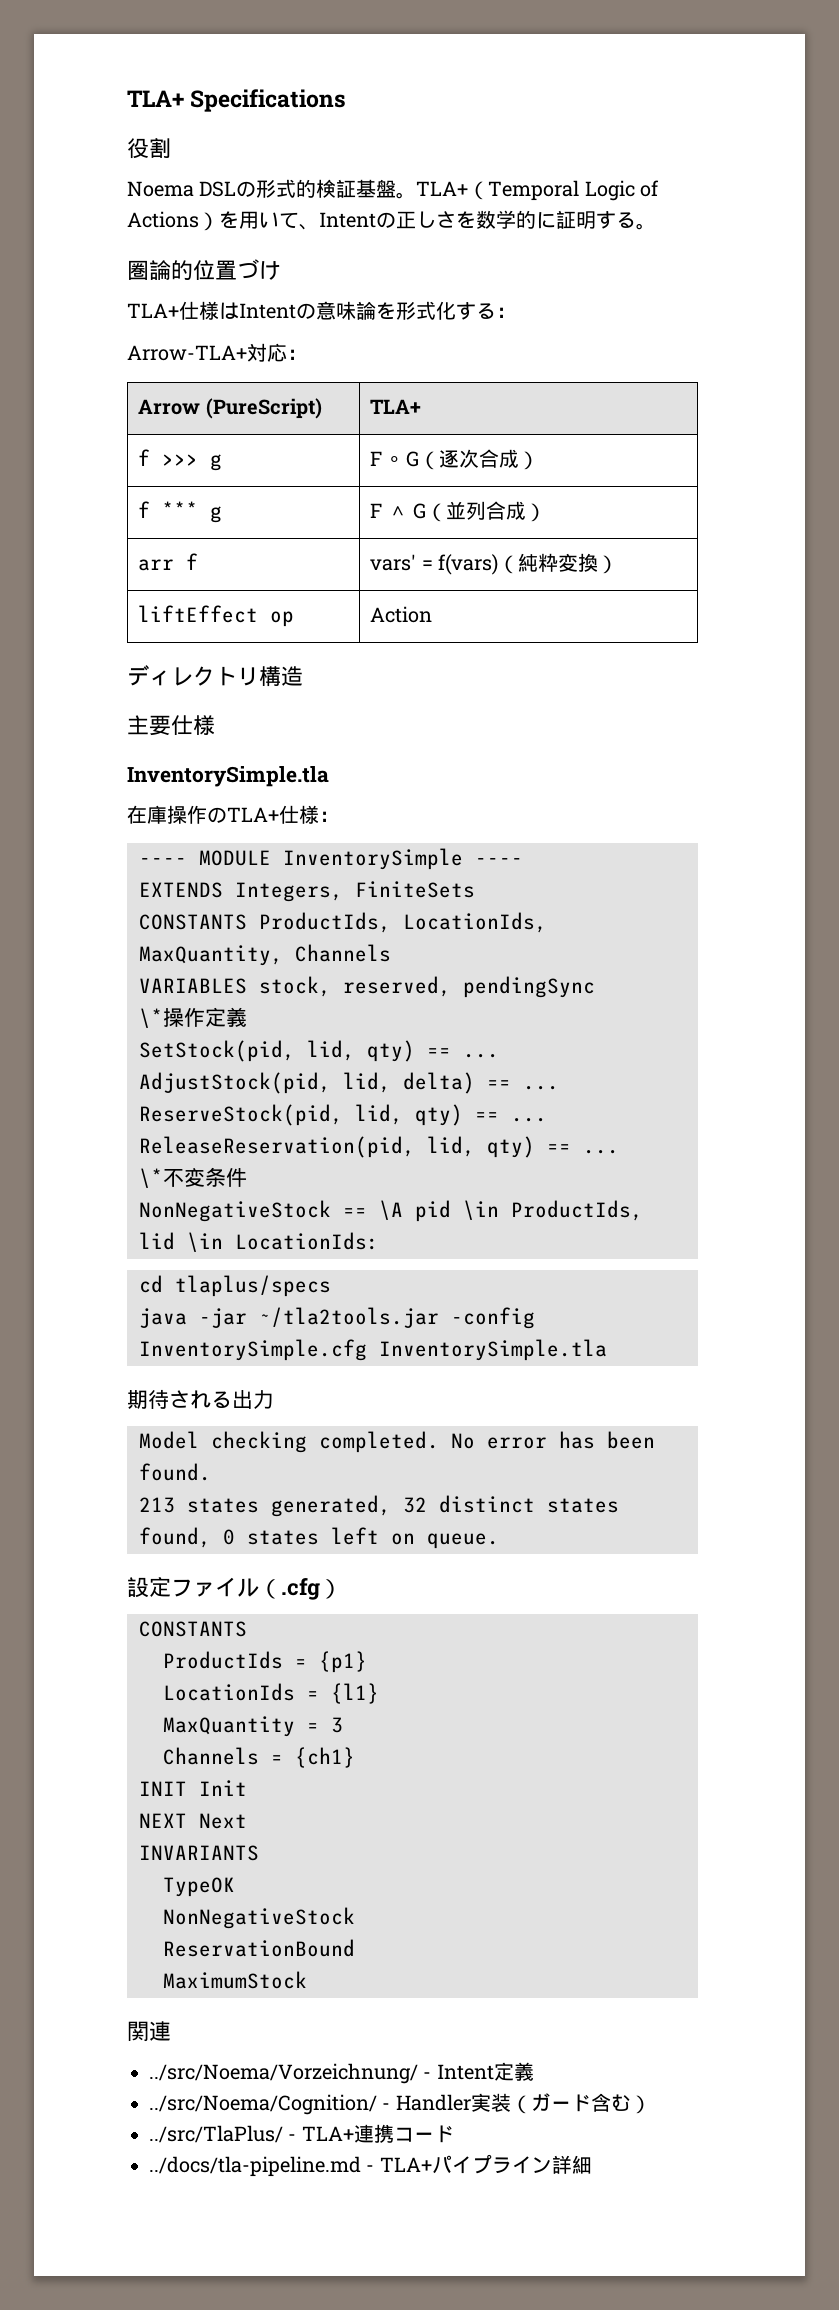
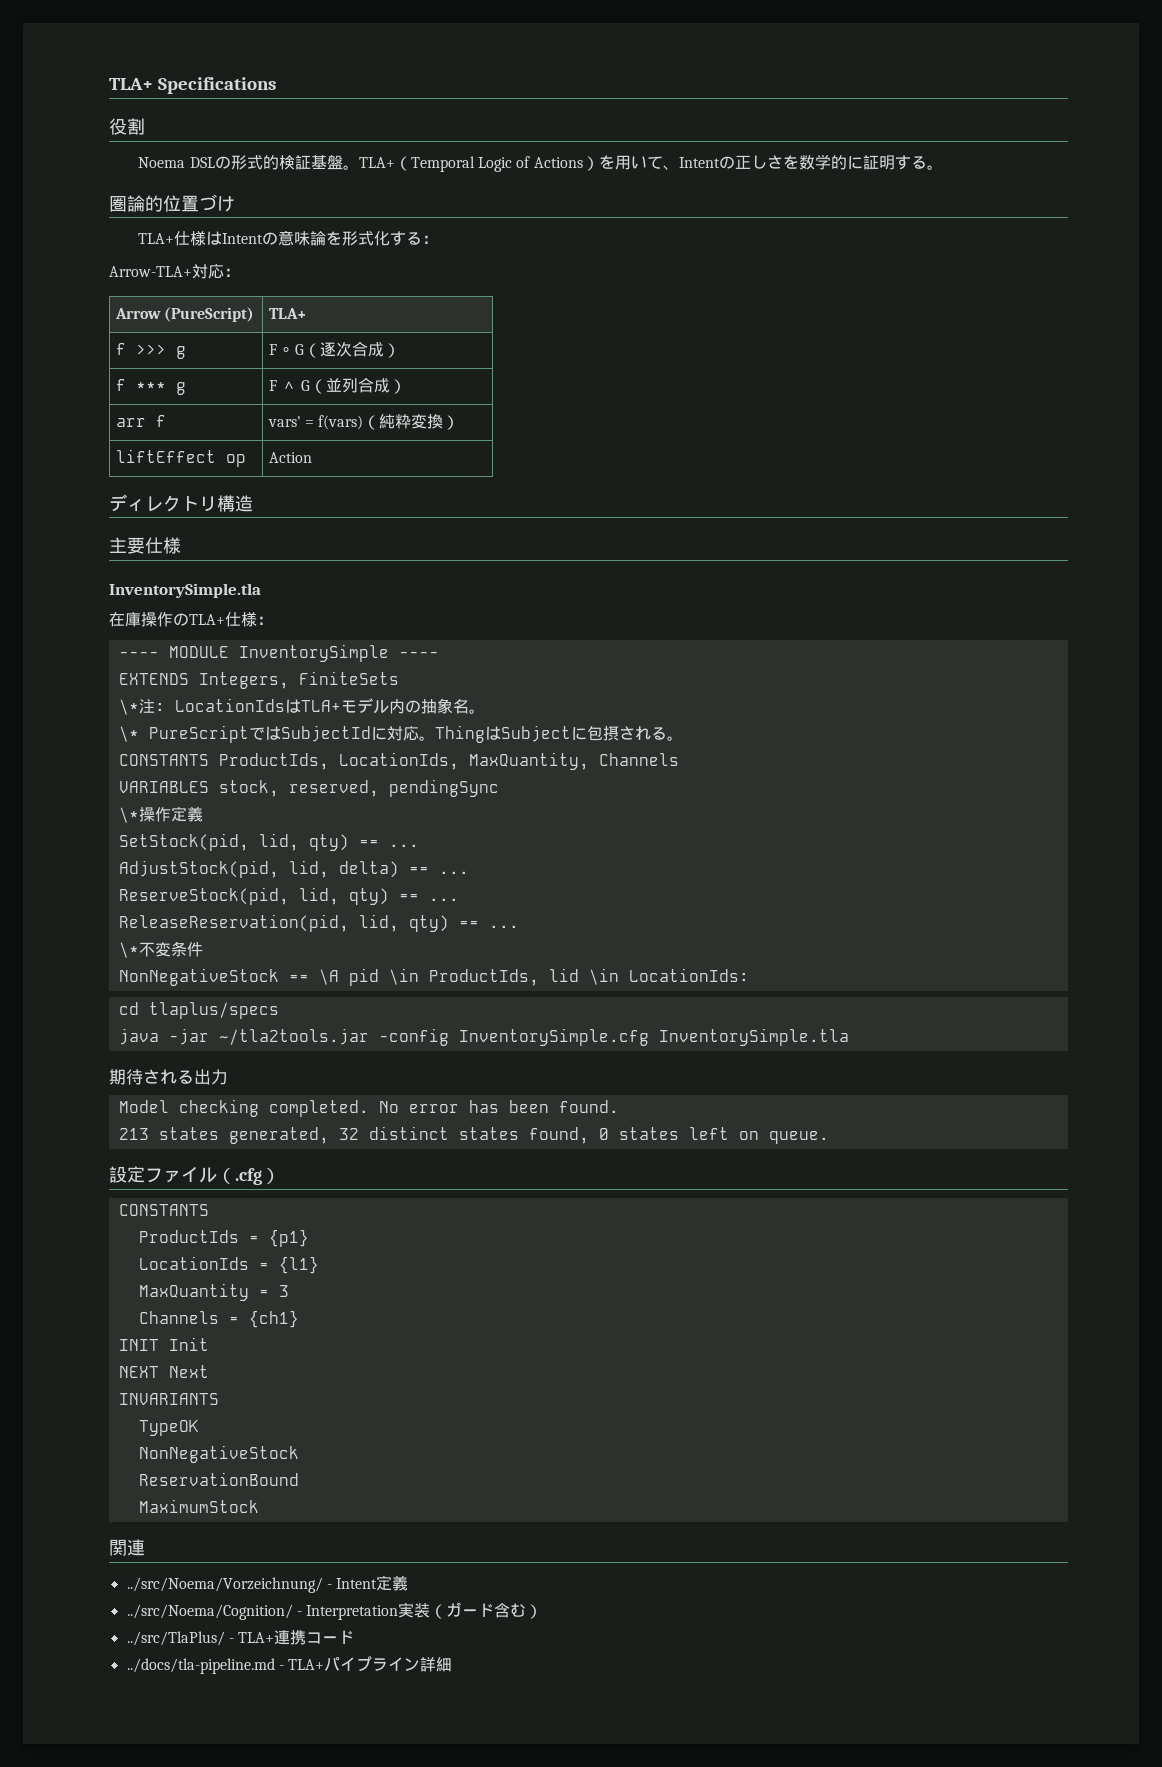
+ \*注: LocationIdsはTLA+モデル内の抽象名。
+ \* PureScriptではSubjectIdに対応。ThingはSubjectに包摂される。
- ../src/Noema/Cognition/ - Handler実装（ガード含む）
+ ../src/Noema/Cognition/ - Interpretation実装（ガード含む）

